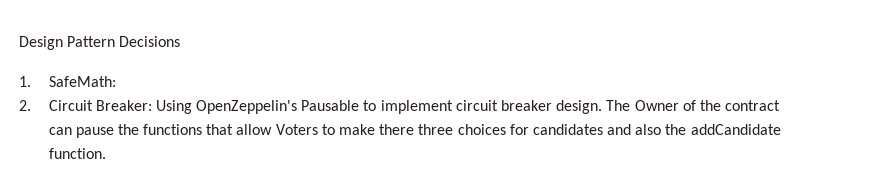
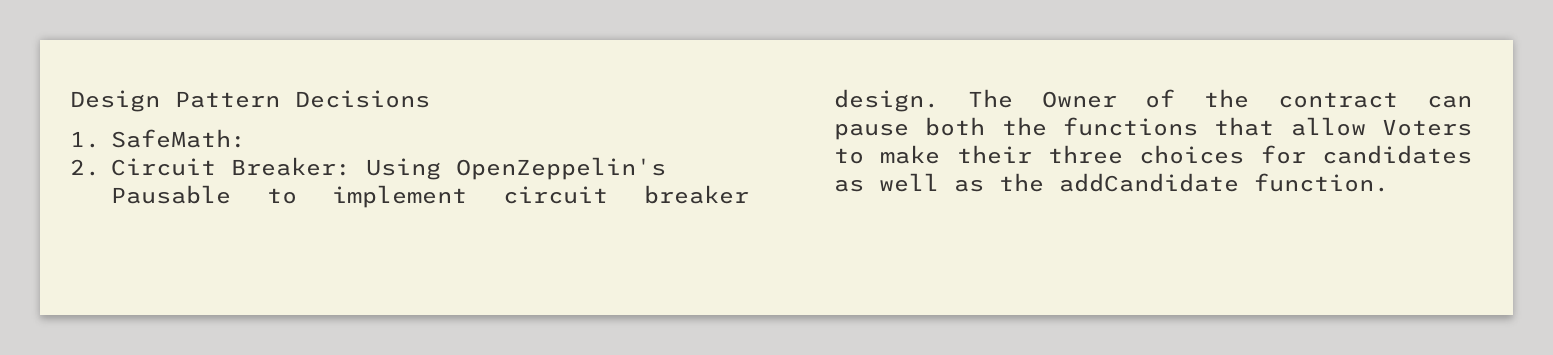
- The Owner of the contract can pause the functions that allow Voters to make there three choices for candidates and also the addCandidate function.
+ The Owner of the contract can pause both the functions that allow Voters to make their three choices for candidates as well as the addCandidate function.

